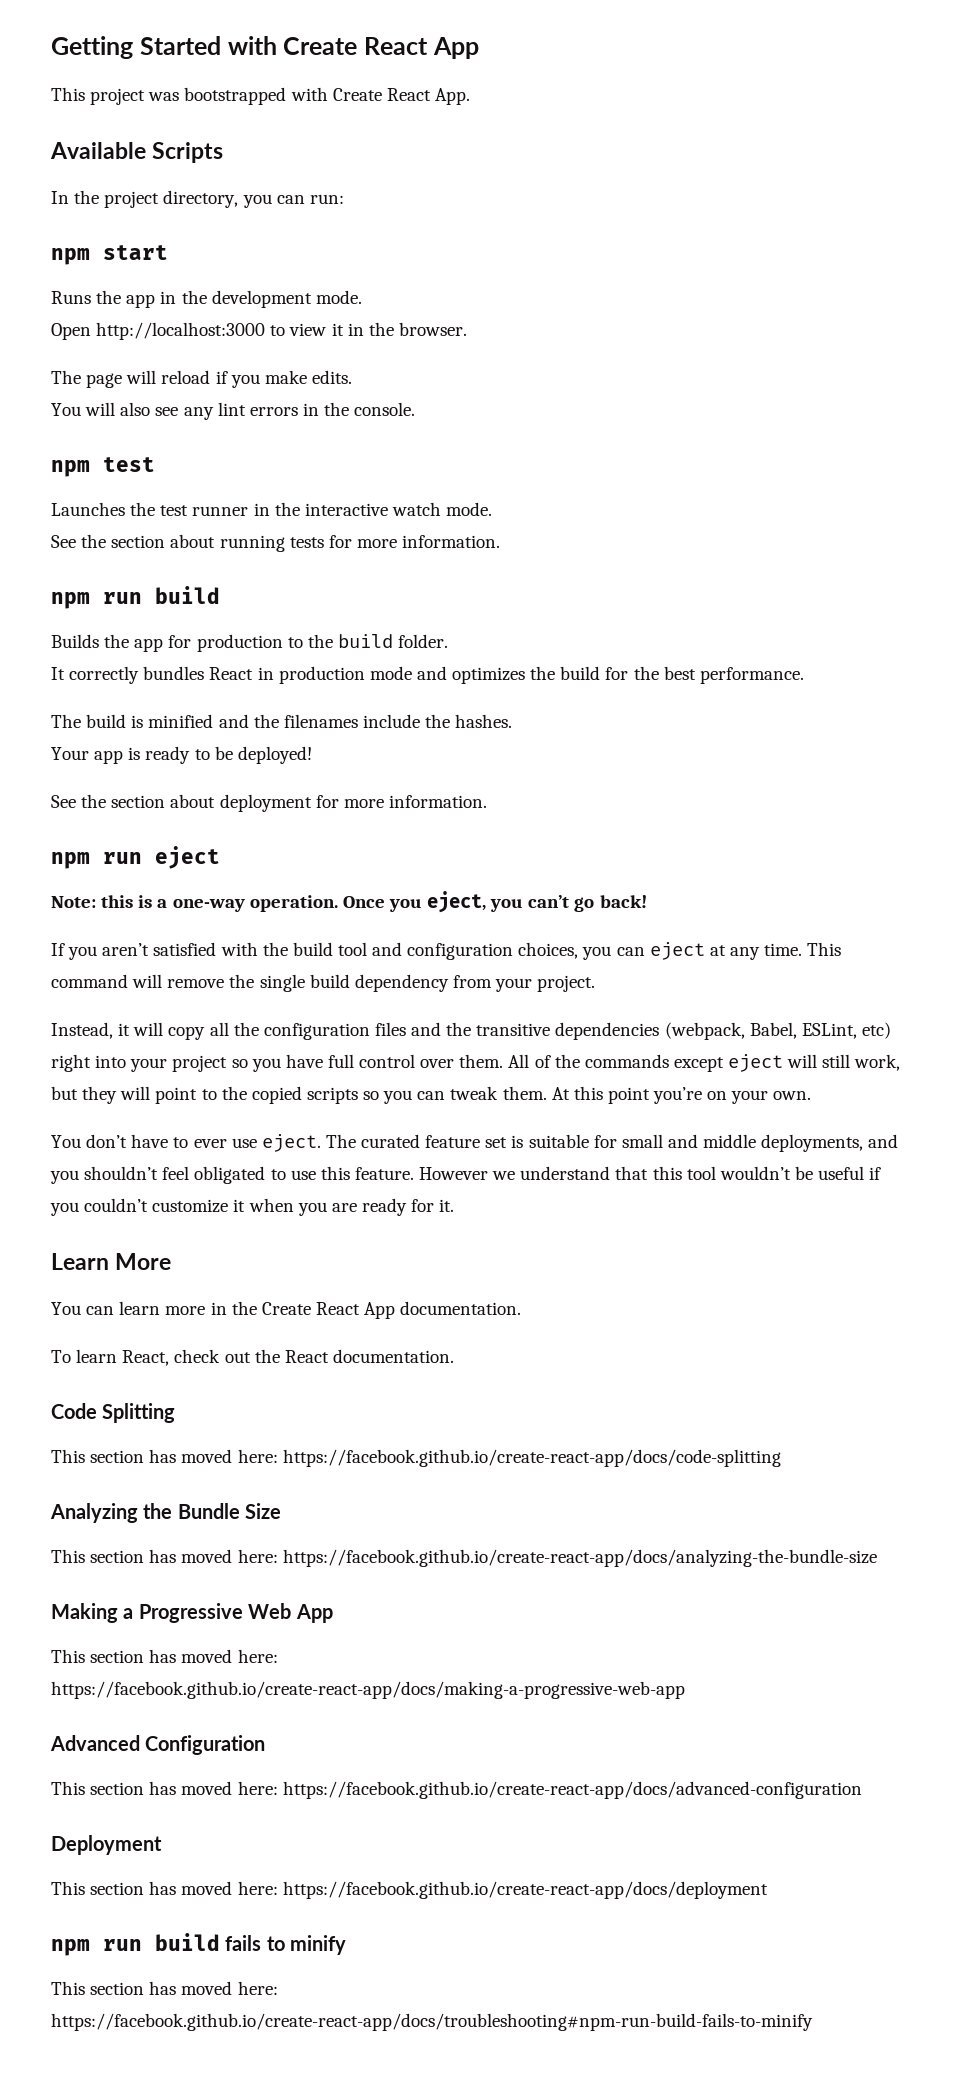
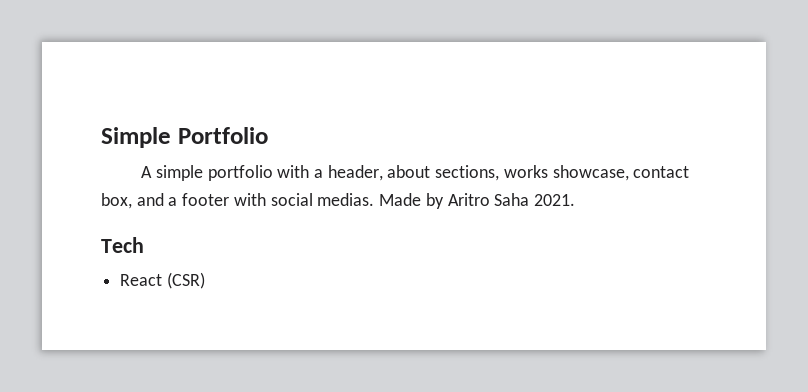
- Getting Started with Create React App
- This project was bootstrapped with Create React App.
- Available Scripts
- In the project directory, you can run:
- npm start
- Runs the app in the development mode.
- Open http://localhost:3000 to view it in the browser.
- The page will reload if you make edits.
- You will also see any lint errors in the console.
- npm test
- Launches the test runner in the interactive watch mode.
- See the section about running tests for more information.
- npm run build
- Builds the app for production to the build folder.
- It correctly bundles React in production mode and optimizes the build for the best performance.
- The build is minified and the filenames include the hashes.
- Your app is ready to be deployed!
- See the section about deployment for more information.
- npm run eject
- Note: this is a one-way operation. Once you eject, you can’t go back!
- If you aren’t satisfied with the build tool and configuration choices, you can eject at any time. This command will remove the single build dependency from your project.
- Instead, it will copy all the configuration files and the transitive dependencies (webpack, Babel, ESLint, etc) right into your project so you have full control over them. All of the commands except eject will still work, but they will point to the copied scripts so you can tweak them. At this point you’re on your own.
- You don’t have to ever use eject. The curated feature set is suitable for small and middle deployments, and you shouldn’t feel obligated to use this feature. However we understand that this tool wouldn’t be useful if you couldn’t customize it when you are ready for it.
- Learn More
- You can learn more in the Create React App documentation.
- To learn React, check out the React documentation.
- Code Splitting
- This section has moved here: https://facebook.github.io/create-react-app/docs/code-splitting
- Analyzing the Bundle Size
- This section has moved here: https://facebook.github.io/create-react-app/docs/analyzing-the-bundle-size
- Making a Progressive Web App
- This section has moved here: https://facebook.github.io/create-react-app/docs/making-a-progressive-web-app
- Advanced Configuration
- This section has moved here: https://facebook.github.io/create-react-app/docs/advanced-configuration
- Deployment
- This section has moved here: https://facebook.github.io/create-react-app/docs/deployment
- npm run build fails to minify
- This section has moved here: https://facebook.github.io/create-react-app/docs/troubleshooting#npm-run-build-fails-to-minify
+ Simple Portfolio
+ A simple portfolio with a header, about sections, works showcase, contact box, and a footer with social medias. Made by Aritro Saha 2021.
+ Tech
+ React (CSR)

